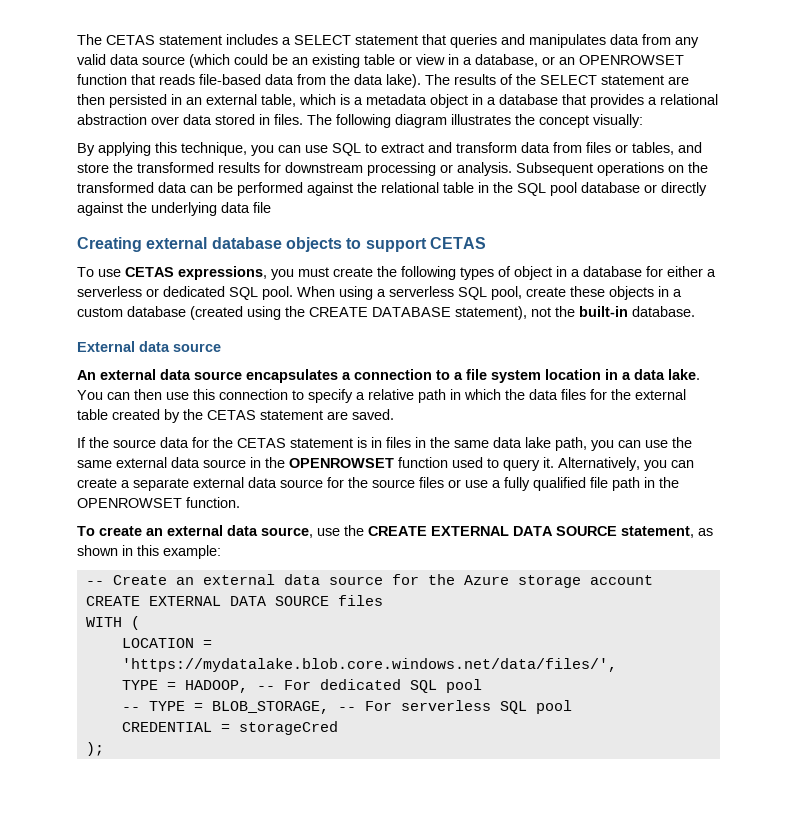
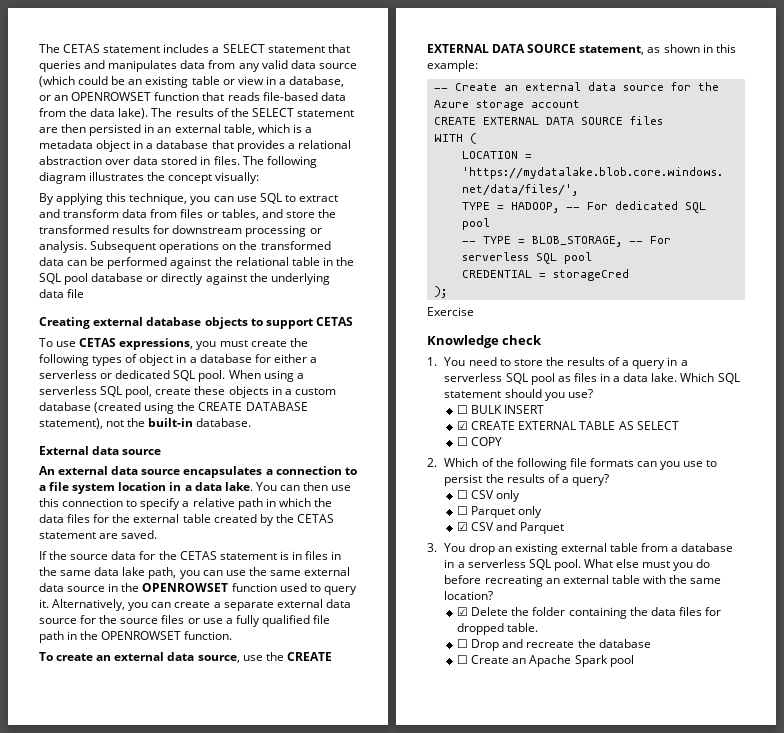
+ Exercise
+ Knowledge check
+ 1. You need to store the results of a query in a serverless SQL pool as files in a data lake. Which SQL statement should you use?
+ ☐ BULK INSERT
+ ☑ CREATE EXTERNAL TABLE AS SELECT
+ ☐ COPY
+ 2. Which of the following file formats can you use to persist the results of a query?
+ ☐ CSV only
+ ☐ Parquet only
+ ☑ CSV and Parquet
+ 3. You drop an existing external table from a database in a serverless SQL pool. What else must you do before recreating an external table with the same location?
+ ☑ Delete the folder containing the data files for dropped table.
+ ☐ Drop and recreate the database
+ ☐ Create an Apache Spark pool

